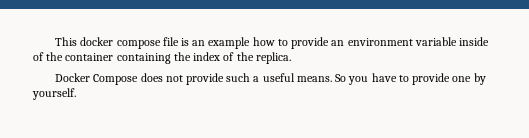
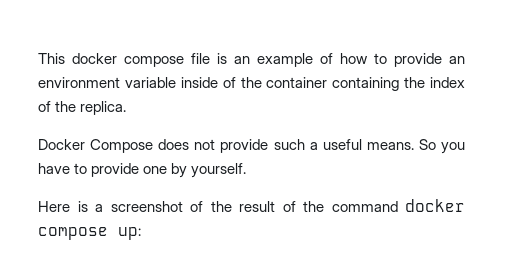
- This docker compose file is an example how to provide an environment variable inside of the container containing the index of the replica.
+ This docker compose file is an example of how to provide an environment variable inside of the container containing the index of the replica.
+ Here is a screenshot of the result of the command docker compose up:

